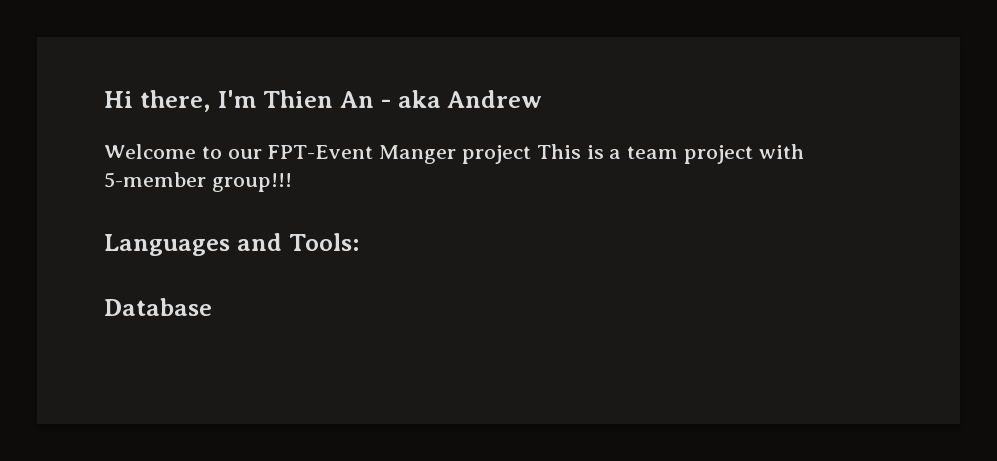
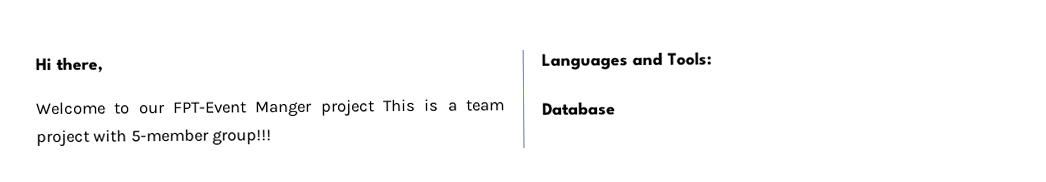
- Hi there, I'm Thien An - aka Andrew
+ Hi there,

